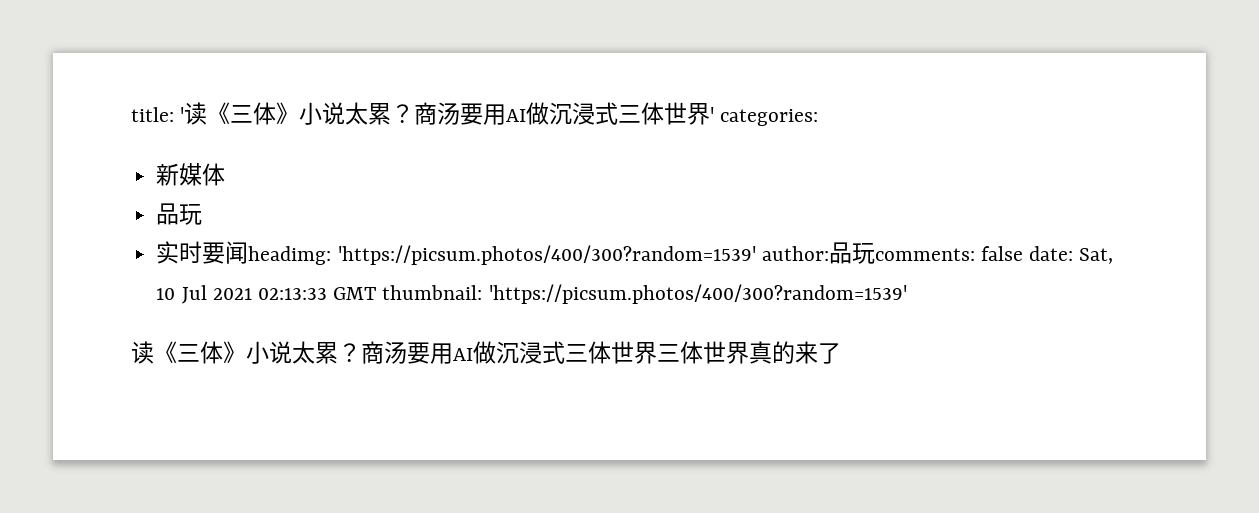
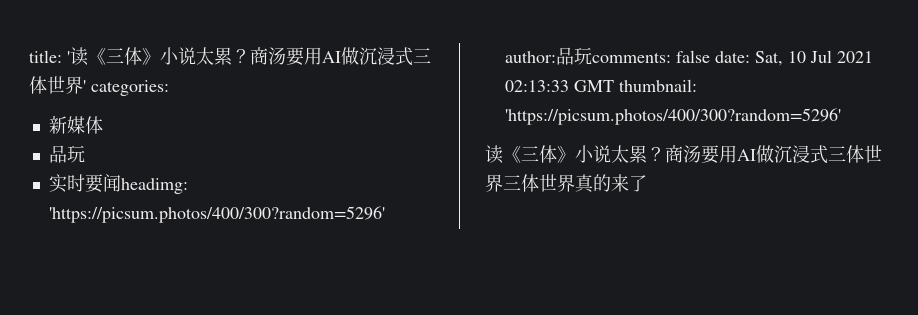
- 实时要闻headimg: 'https://picsum.photos/400/300?random=1539' author:品玩comments: false date: Sat, 10 Jul 2021 02:13:33 GMT thumbnail: 'https://picsum.photos/400/300?random=1539'
+ 实时要闻headimg: 'https://picsum.photos/400/300?random=5296' author:品玩comments: false date: Sat, 10 Jul 2021 02:13:33 GMT thumbnail: 'https://picsum.photos/400/300?random=5296'

